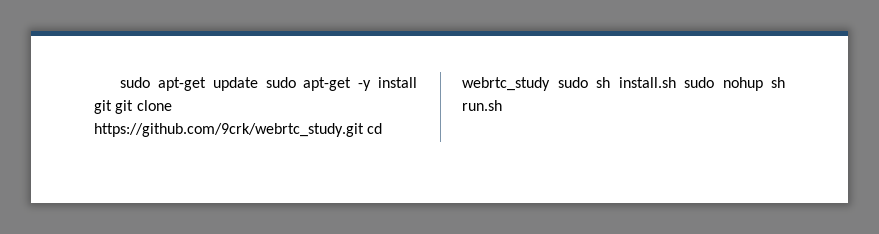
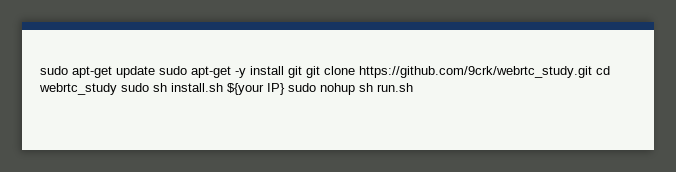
- sudo apt-get update sudo apt-get -y install git git clone https://github.com/9crk/webrtc_study.git cd webrtc_study sudo sh install.sh sudo nohup sh run.sh
+ sudo apt-get update sudo apt-get -y install git git clone https://github.com/9crk/webrtc_study.git cd webrtc_study sudo sh install.sh ${your IP} sudo nohup sh run.sh

